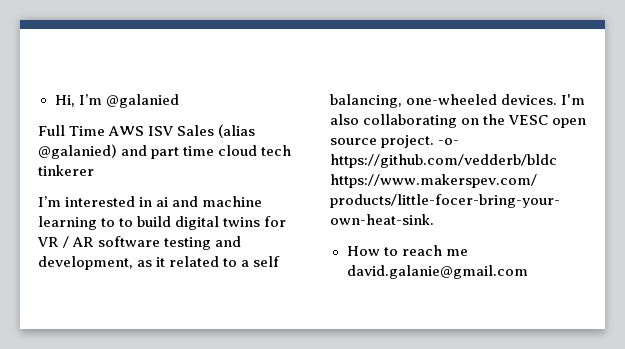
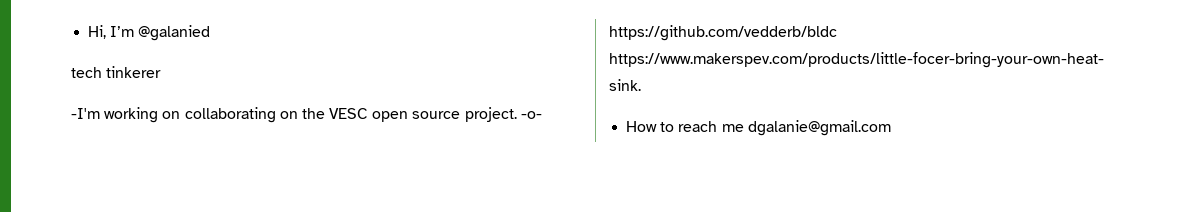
- Full Time AWS ISV Sales (alias @galanied) and part time cloud tech tinkerer
- I’m interested in ai and machine learning to to build digital twins for VR / AR software testing and development, as it related to a self balancing, one-wheeled devices. I'm also collaborating on the VESC open source project.
+ tech tinkerer
+ -I'm working on collaborating on the VESC open source project.
- How to reach me david.galanie@gmail.com
+ How to reach me dgalanie@gmail.com

